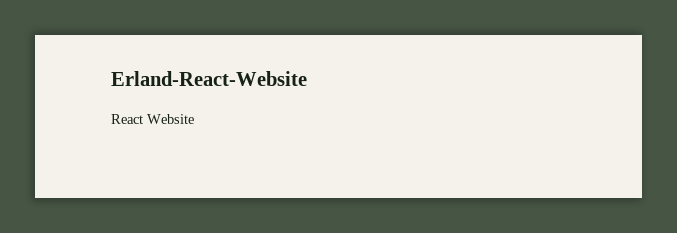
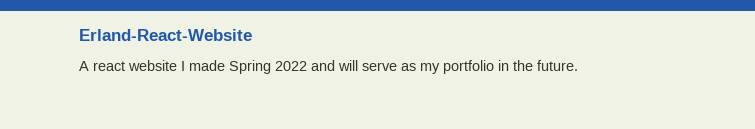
- React Website
+ A react website I made Spring 2022 and will serve as my portfolio in the future.

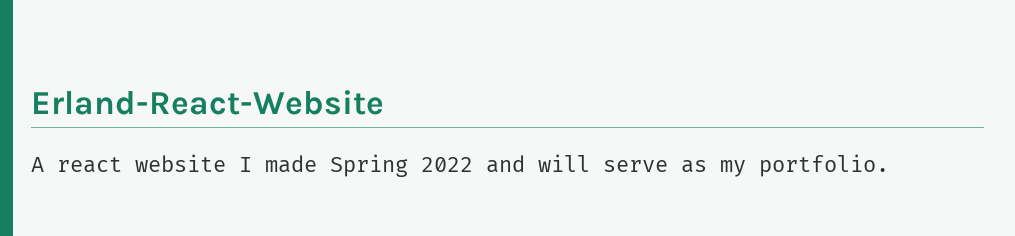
- A react website I made Spring 2022 and will serve as my portfolio in the future.
+ A react website I made Spring 2022 and will serve as my portfolio.

